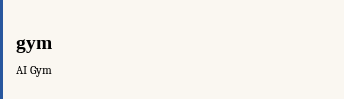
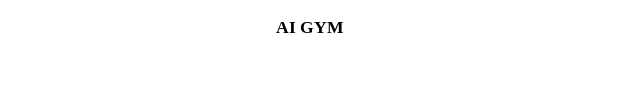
- gym
- AI Gym
+ AI GYM

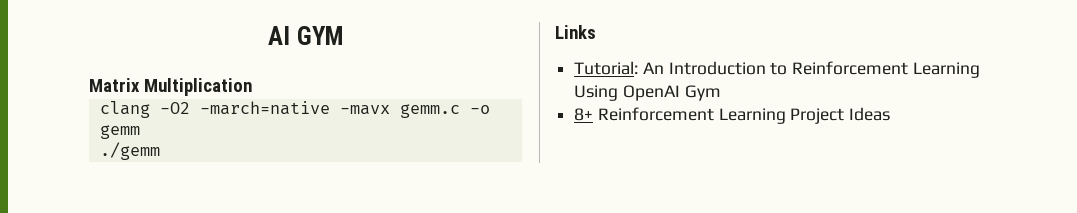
+ Matrix Multiplication
+ clang -O2 -march=native -mavx gemm.c -o gemm
+ ./gemm
+ Links
+ Tutorial: An Introduction to Reinforcement Learning Using OpenAI Gym
+ 8+ Reinforcement Learning Project Ideas

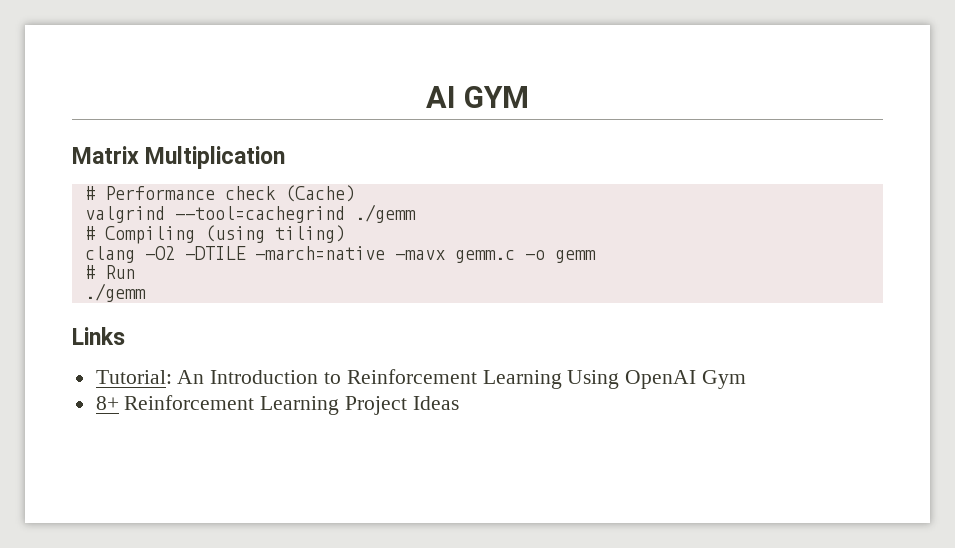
+ # Performance check (Cache)
+ valgrind --tool=cachegrind ./gemm
+ # Compiling (using tiling)
- clang -O2 -march=native -mavx gemm.c -o gemm
+ clang -O2 -DTILE -march=native -mavx gemm.c -o gemm
+ # Run

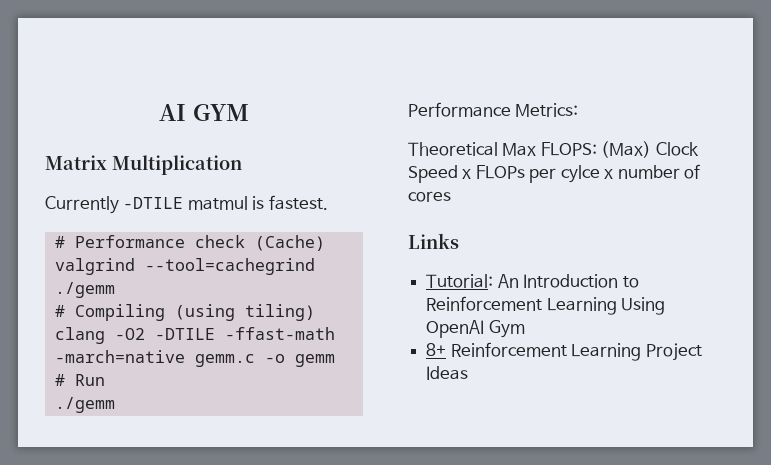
+ Currently -DTILE matmul is fastest.
- clang -O2 -DTILE -march=native -mavx gemm.c -o gemm
+ clang -O2 -DTILE -ffast-math -march=native gemm.c -o gemm
+ Performance Metrics:
+ Theoretical Max FLOPS: (Max) Clock Speed x FLOPs per cylce x number of cores

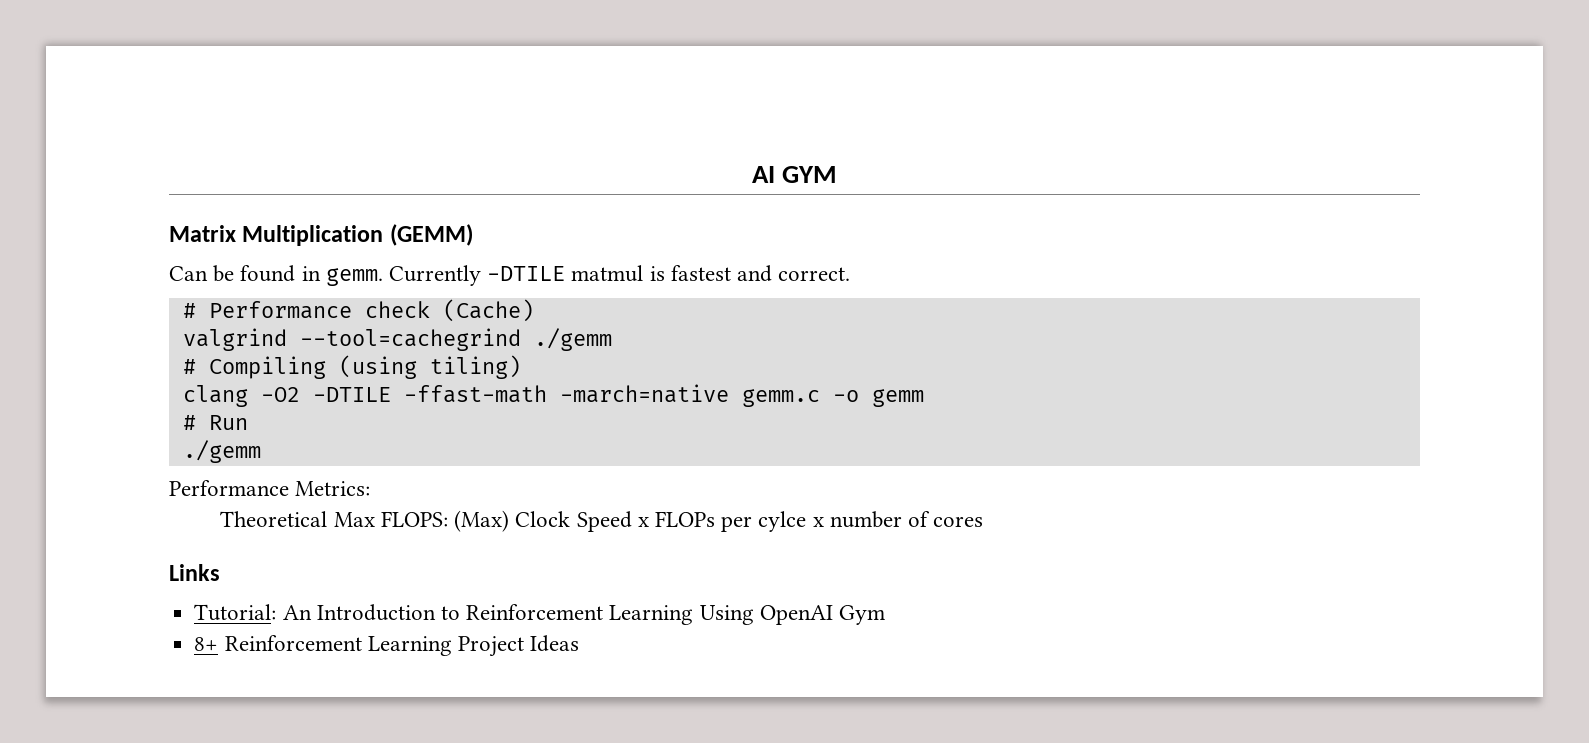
- Matrix Multiplication
- Currently -DTILE matmul is fastest.
+ Matrix Multiplication (GEMM)
+ Can be found in gemm. Currently -DTILE matmul is fastest and correct.

